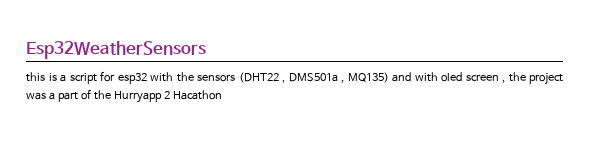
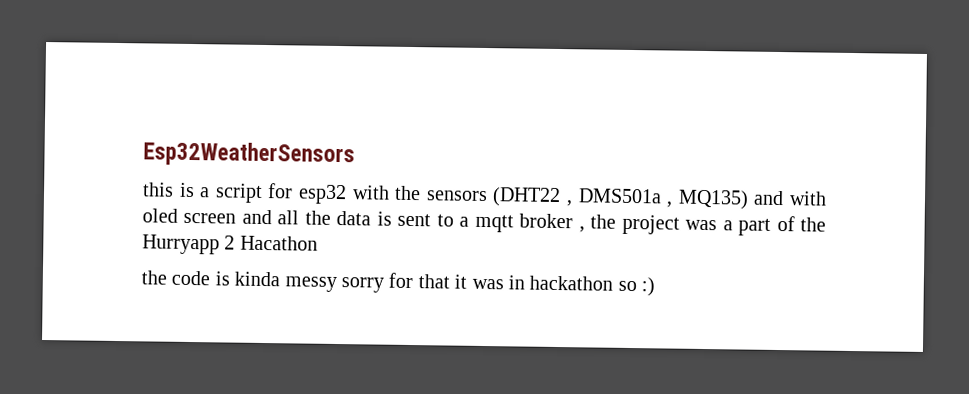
- this is a script for esp32 with the sensors (DHT22 , DMS501a , MQ135) and with oled screen , the project was a part of the Hurryapp 2 Hacathon
+ this is a script for esp32 with the sensors (DHT22 , DMS501a , MQ135) and with oled screen and all the data is sent to a mqtt broker , the project was a part of the Hurryapp 2 Hacathon
+ the code is kinda messy sorry for that it was in hackathon so :)

